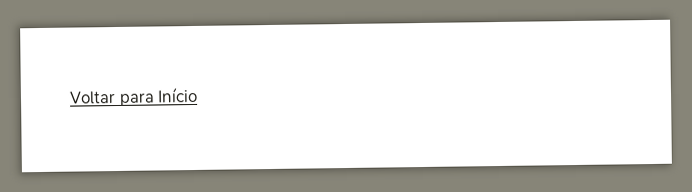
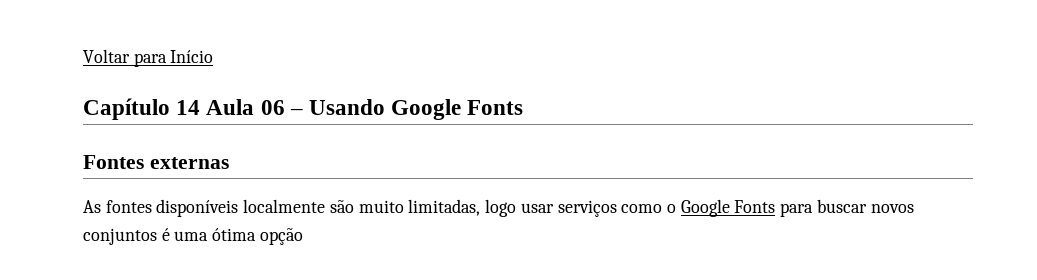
+ Capítulo 14 Aula 06 – Usando Google Fonts
+ Fontes externas
+ As fontes disponíveis localmente são muito limitadas, logo usar serviços como o Google Fonts para buscar novos conjuntos é uma ótima opção

